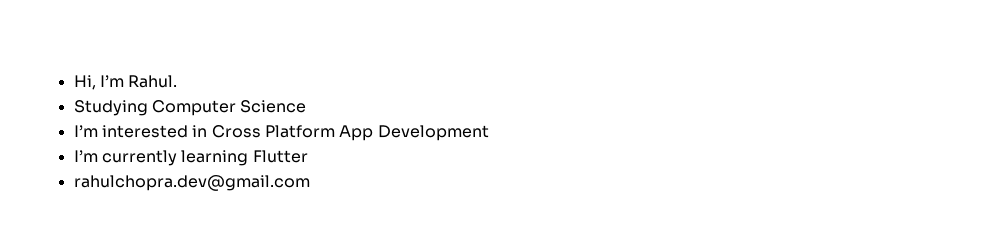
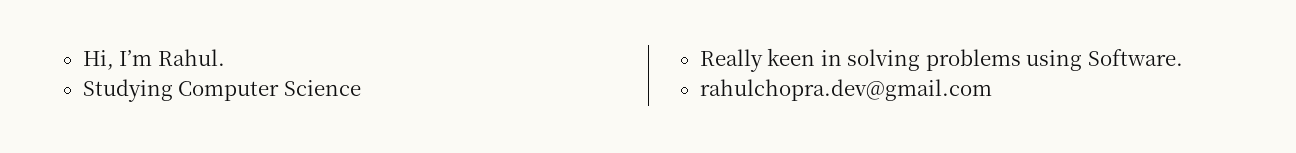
- I’m interested in Cross Platform App Development
- I’m currently learning Flutter
+ Really keen in solving problems using Software.

